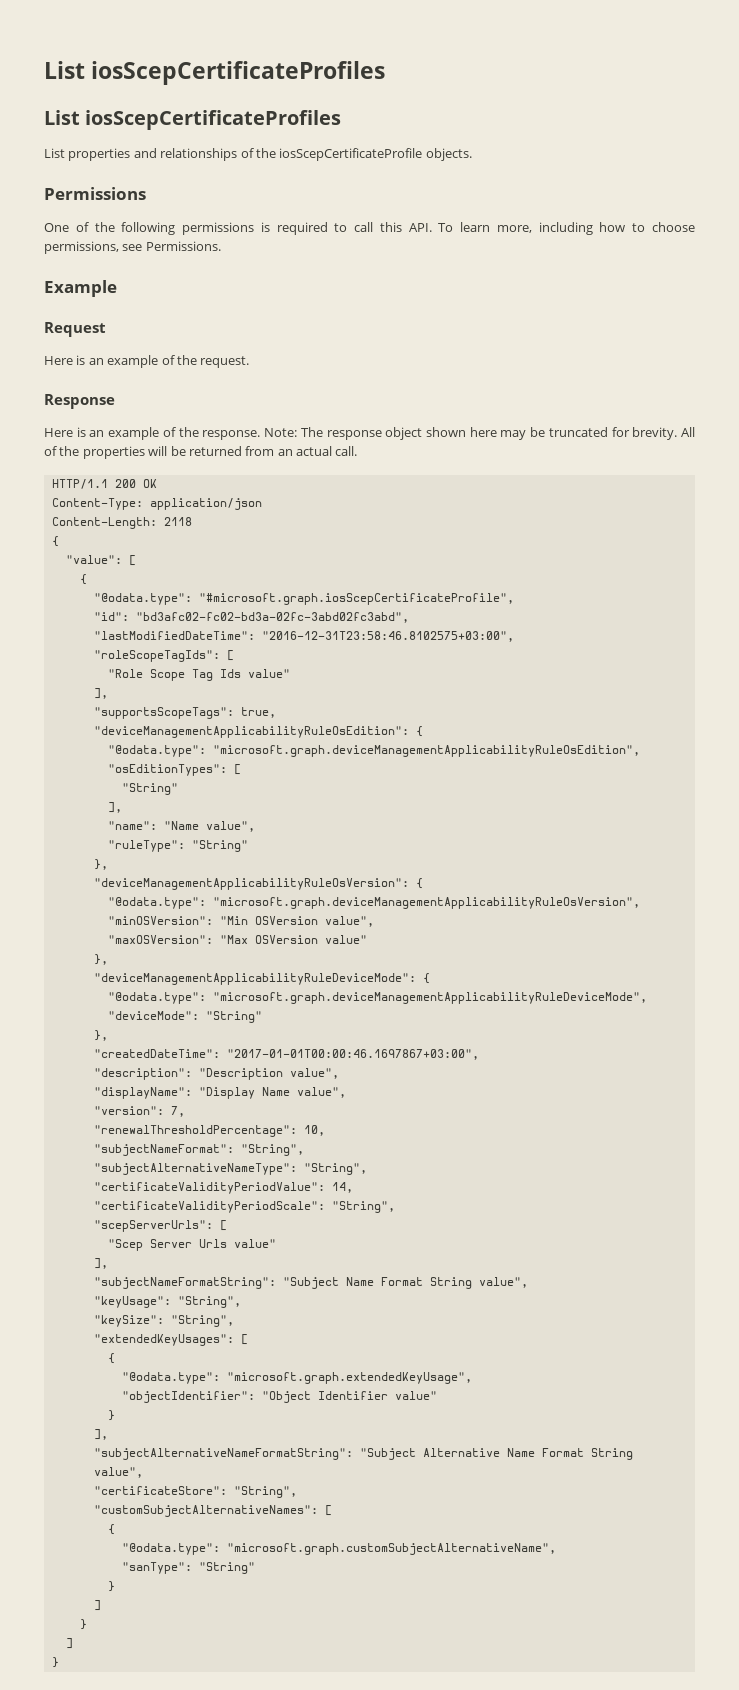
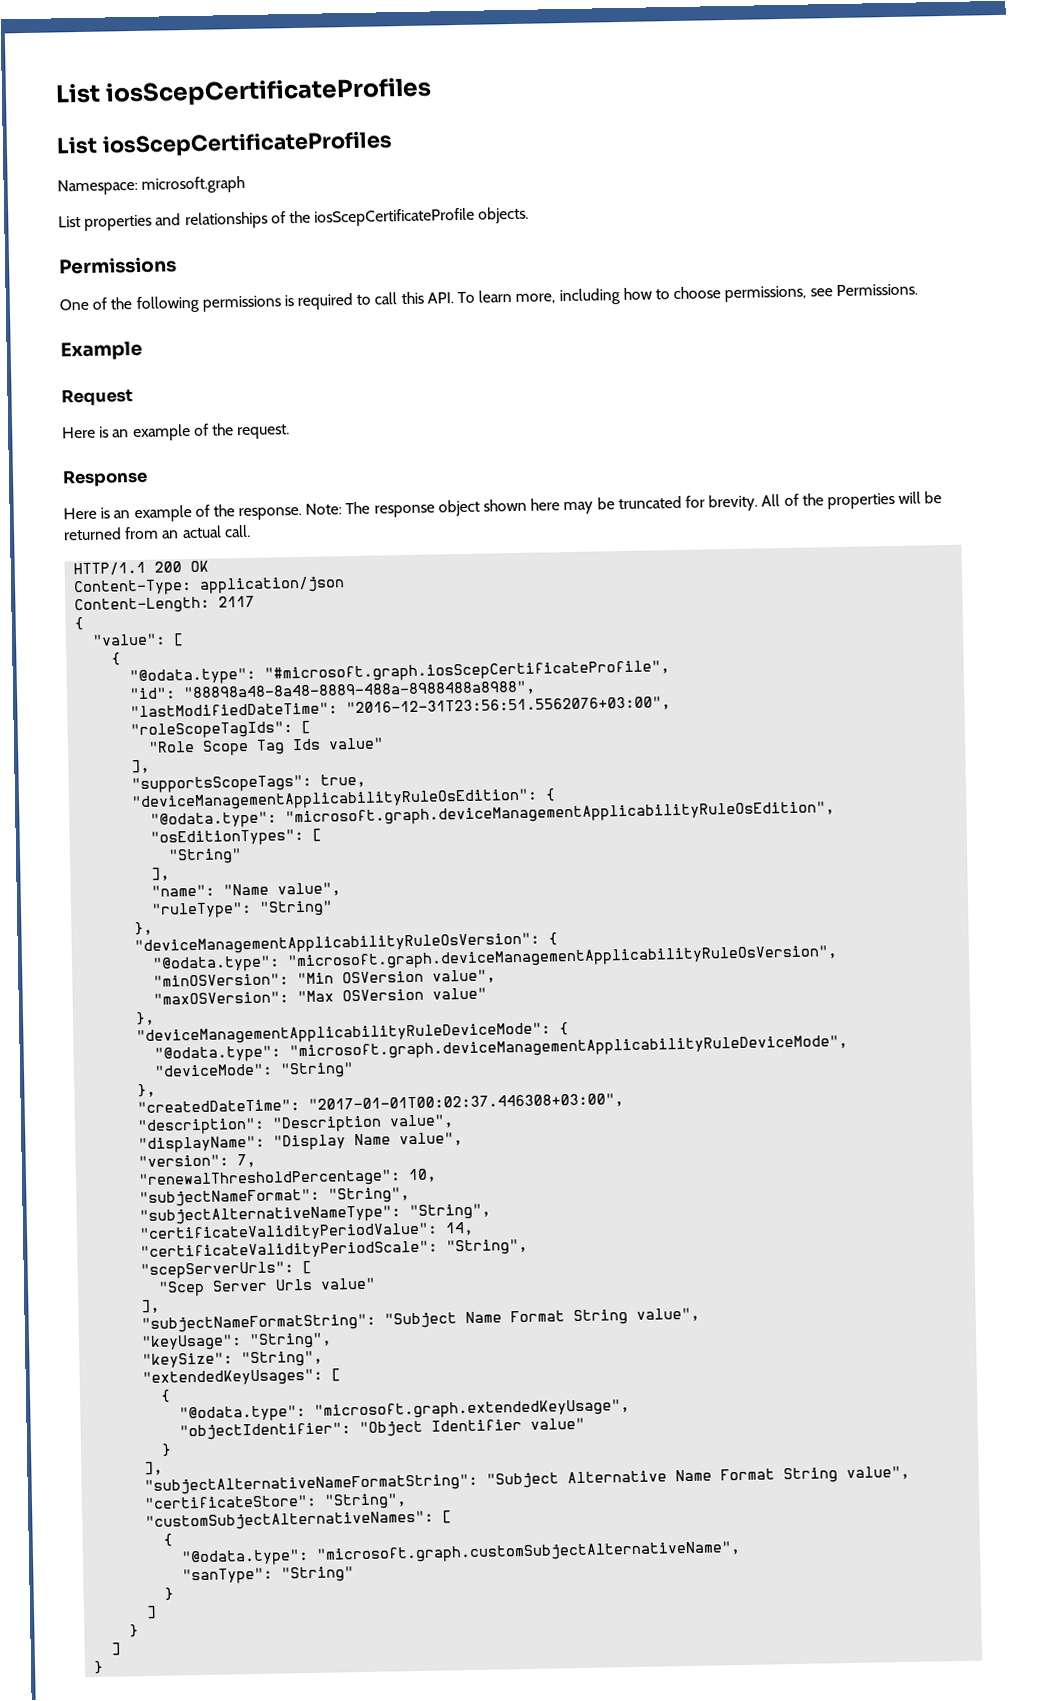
+ Namespace: microsoft.graph
- Content-Length: 2118
+ Content-Length: 2117
- "id": "bd3afc02-fc02-bd3a-02fc-3abd02fc3abd",
+ "id": "88898a48-8a48-8889-488a-8988488a8988",
- "lastModifiedDateTime": "2016-12-31T23:58:46.8102575+03:00",
+ "lastModifiedDateTime": "2016-12-31T23:56:51.5562076+03:00",
- "createdDateTime": "2017-01-01T00:00:46.1697867+03:00",
+ "createdDateTime": "2017-01-01T00:02:37.446308+03:00",

